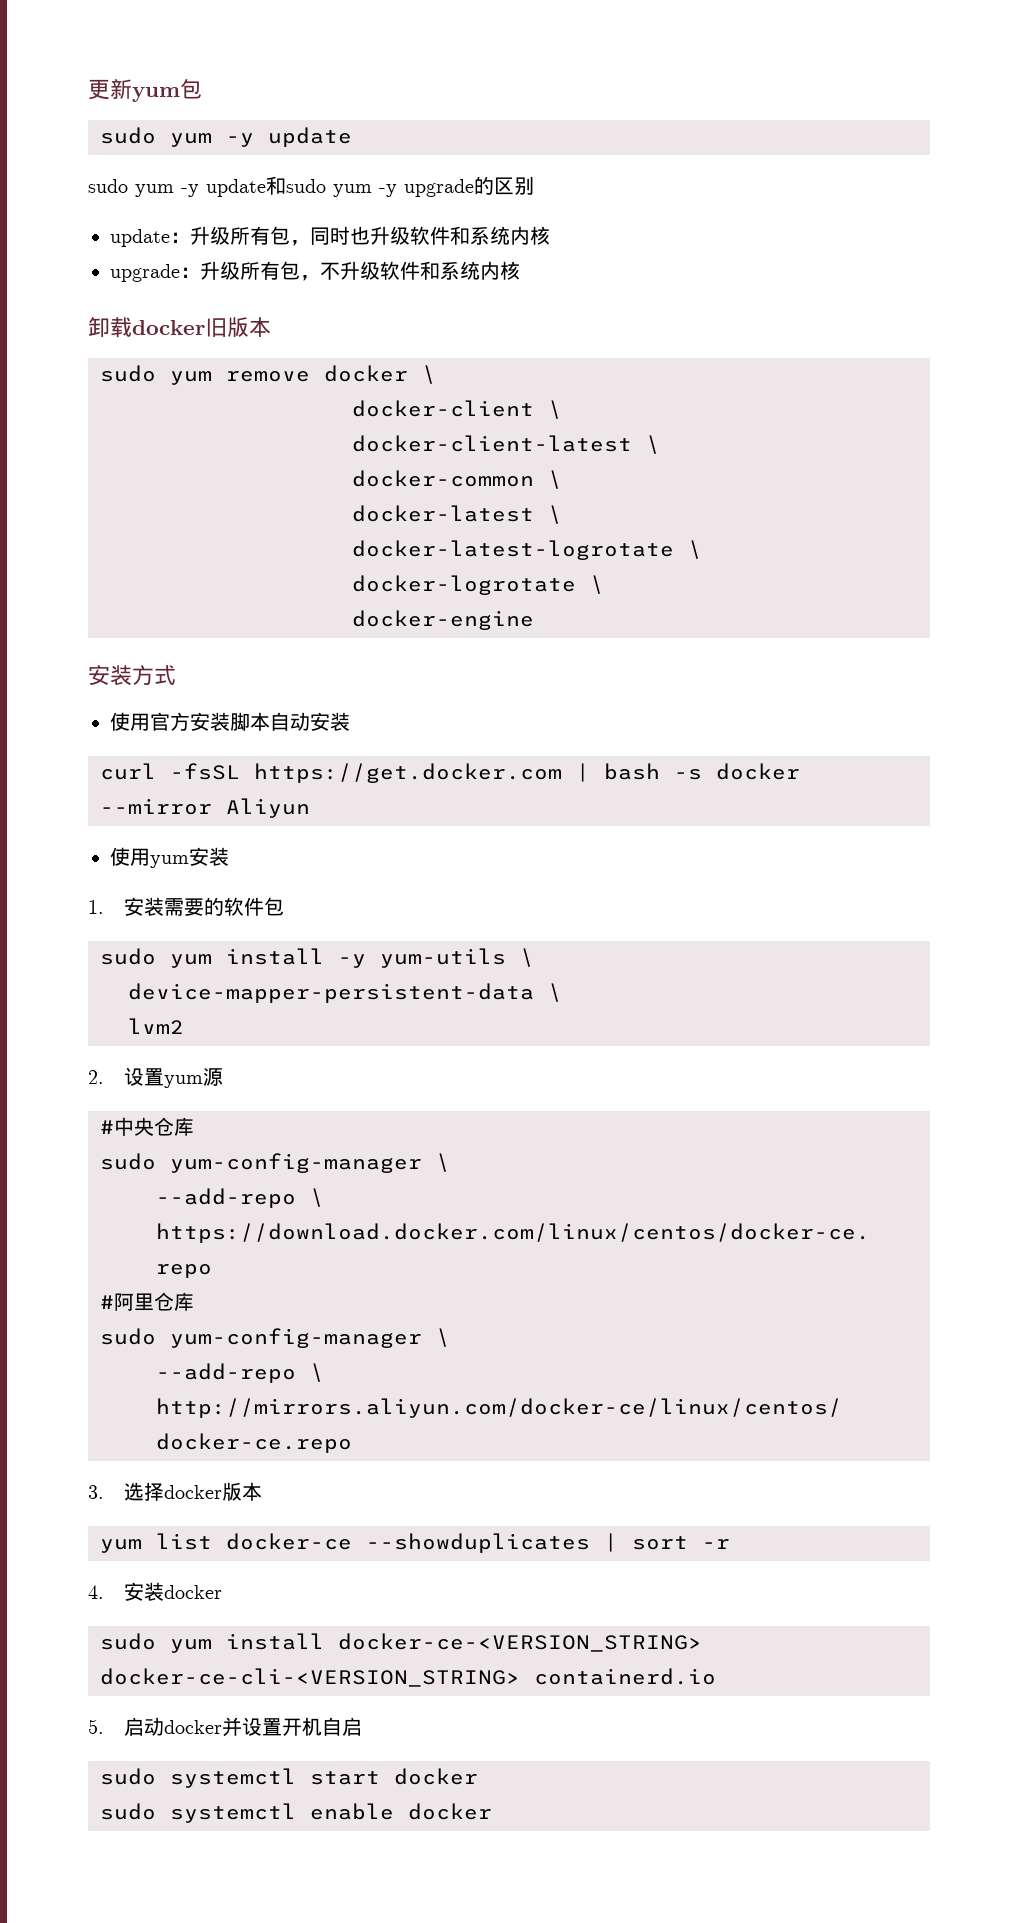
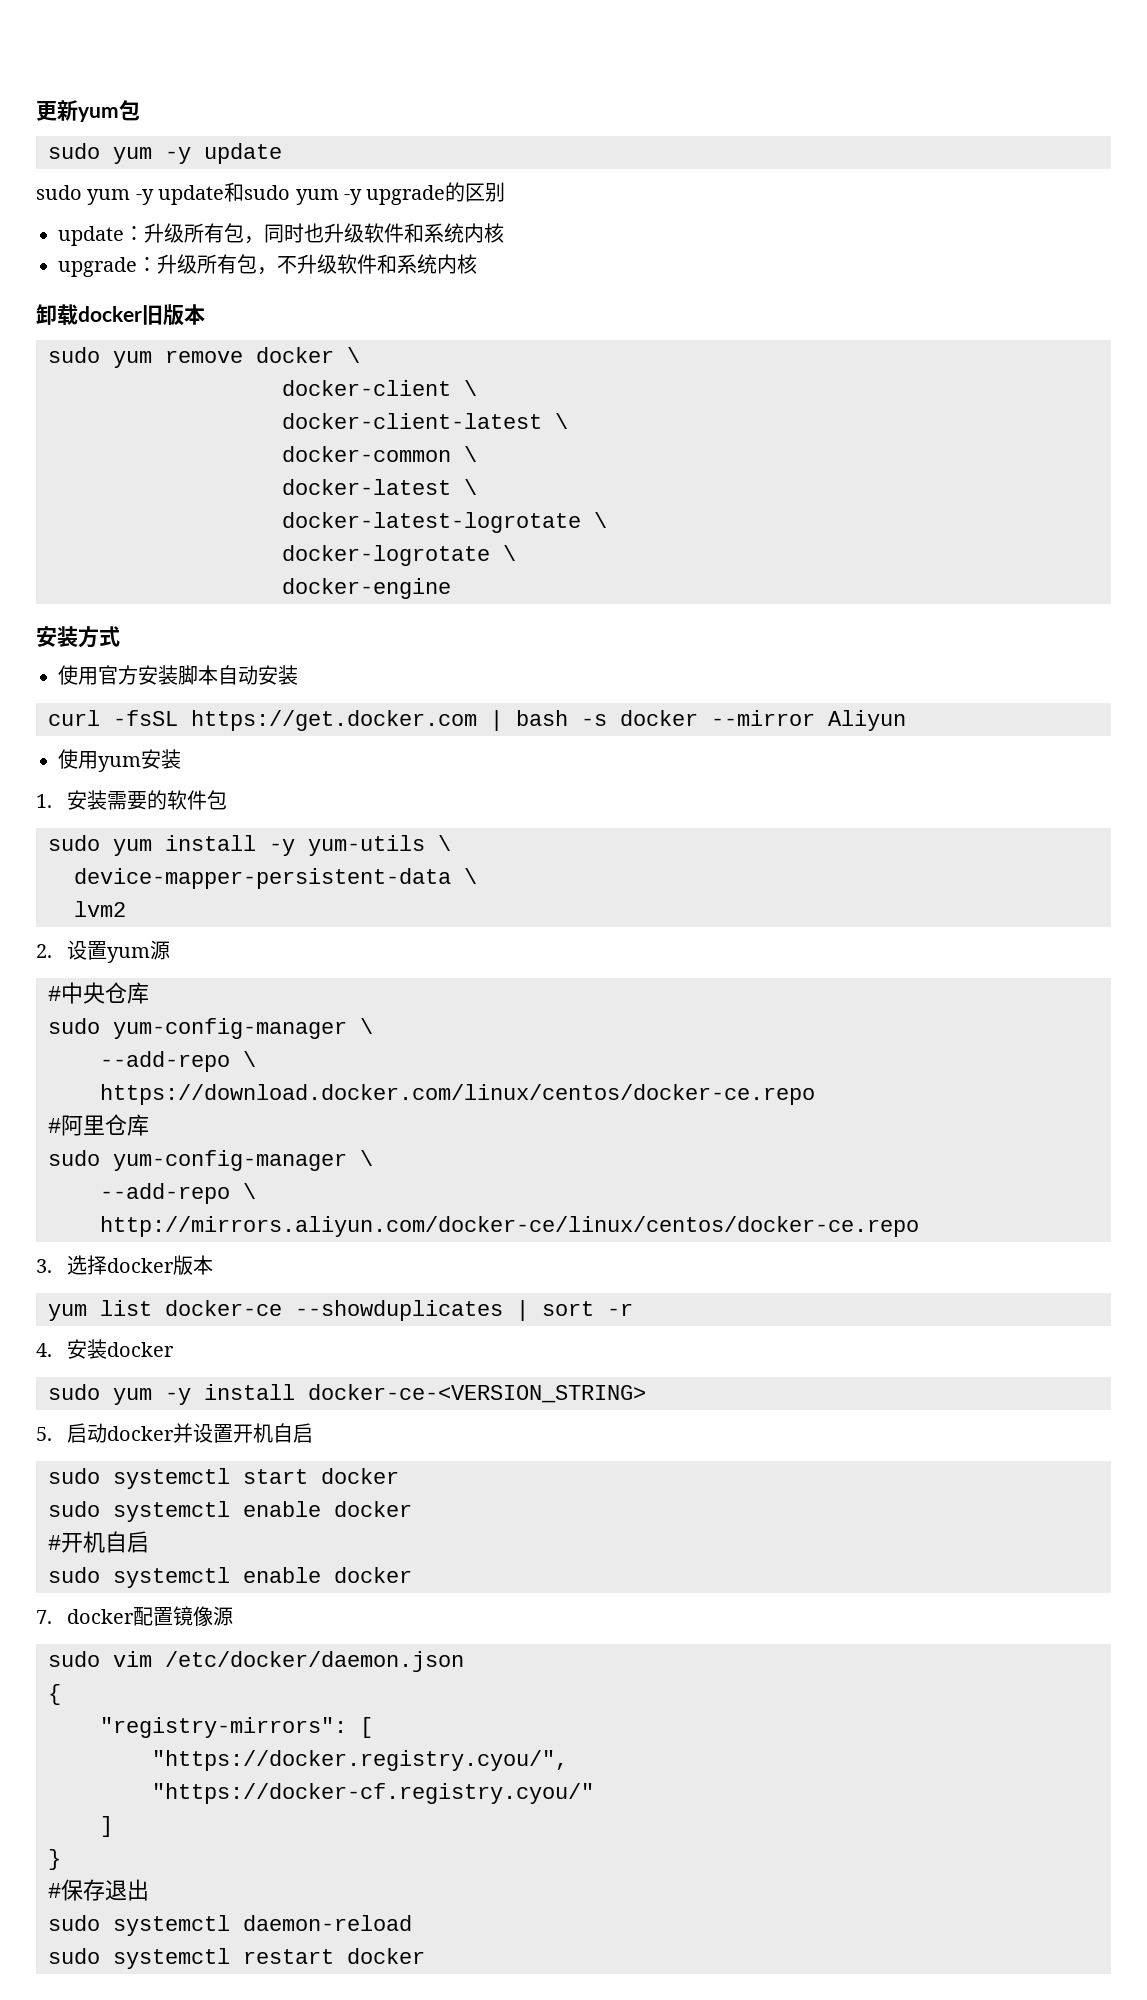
- sudo yum install docker-ce-<VERSION_STRING> docker-ce-cli-<VERSION_STRING> containerd.io
+ sudo yum -y install docker-ce-<VERSION_STRING>
+ #开机自启
+ sudo systemctl enable docker
+ 7. docker配置镜像源
+ sudo vim /etc/docker/daemon.json
+ {
+ "registry-mirrors": [
+ "https://docker.registry.cyou/",
+ "https://docker-cf.registry.cyou/"
+ ]
+ }
+ #保存退出
+ sudo systemctl daemon-reload
+ sudo systemctl restart docker

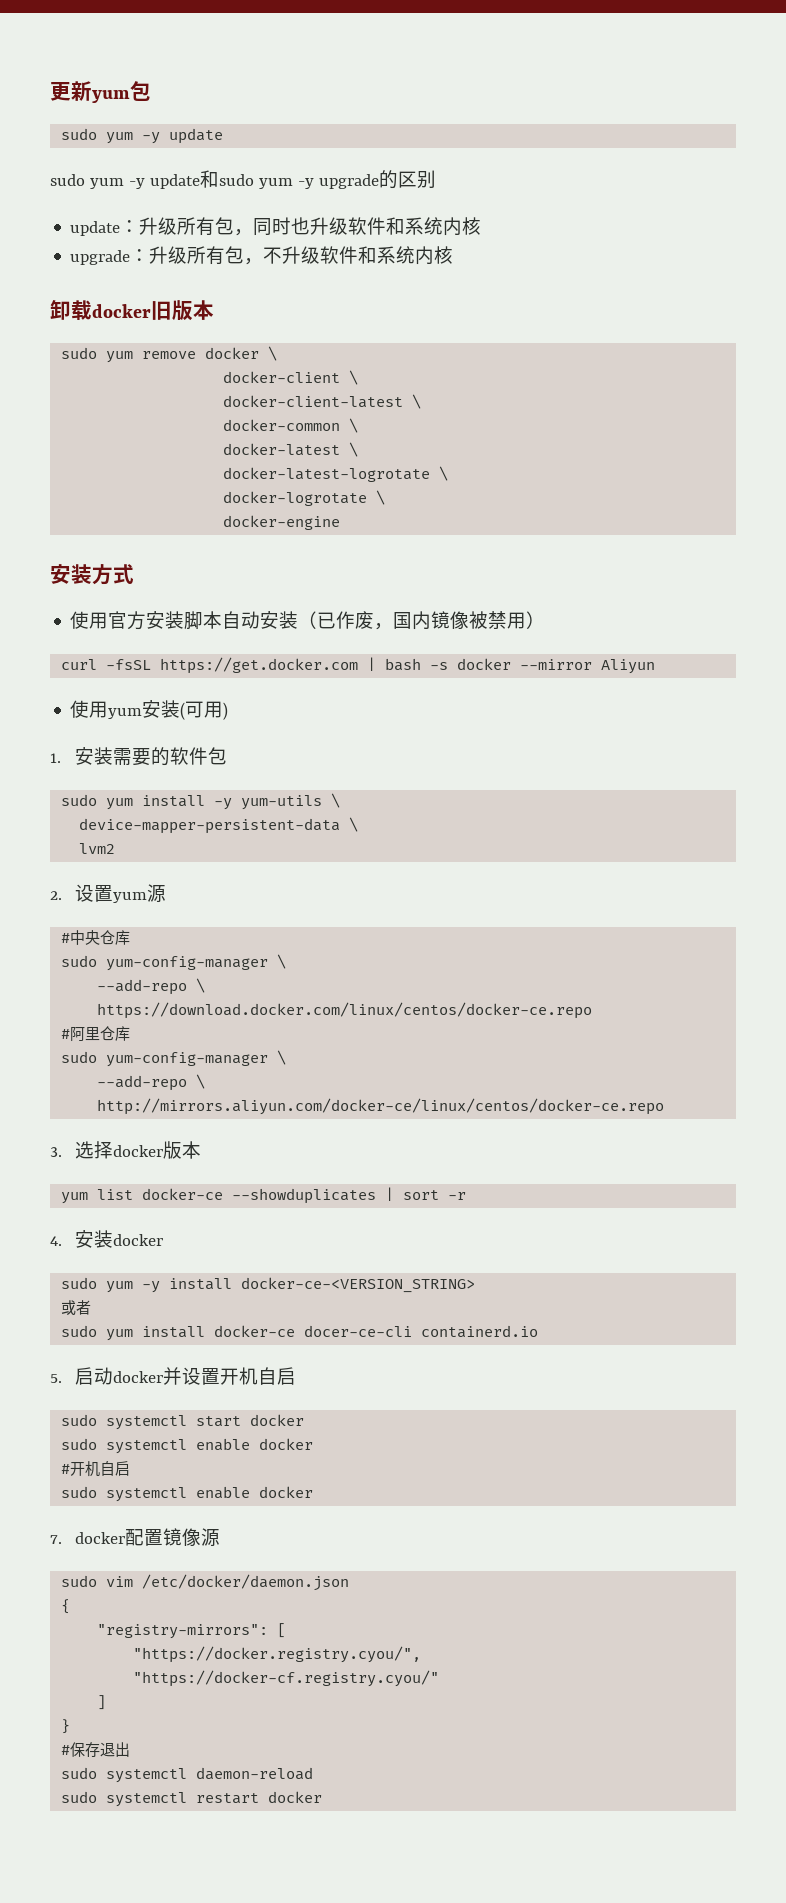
- 使用官方安装脚本自动安装
+ 使用官方安装脚本自动安装（已作废，国内镜像被禁用）
- 使用yum安装
+ 使用yum安装(可用)
+ 或者
+ sudo yum install docker-ce docer-ce-cli containerd.io

